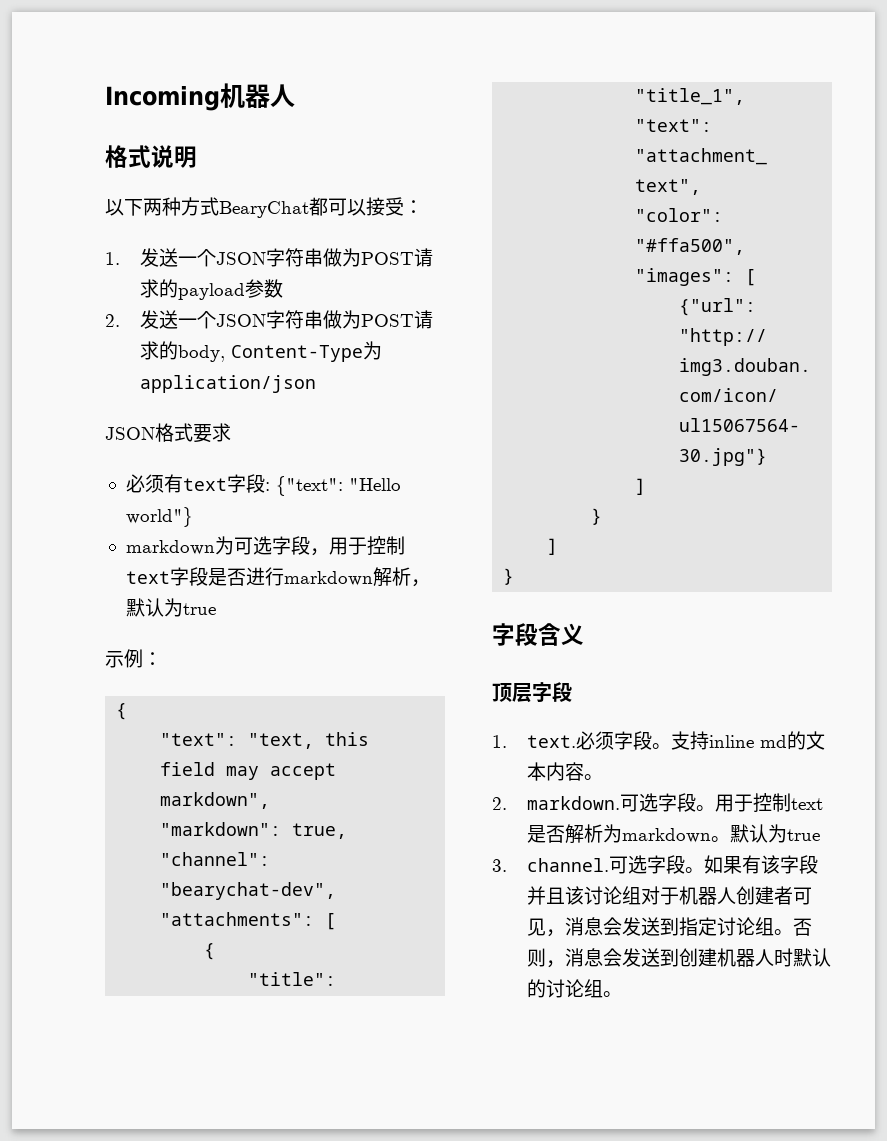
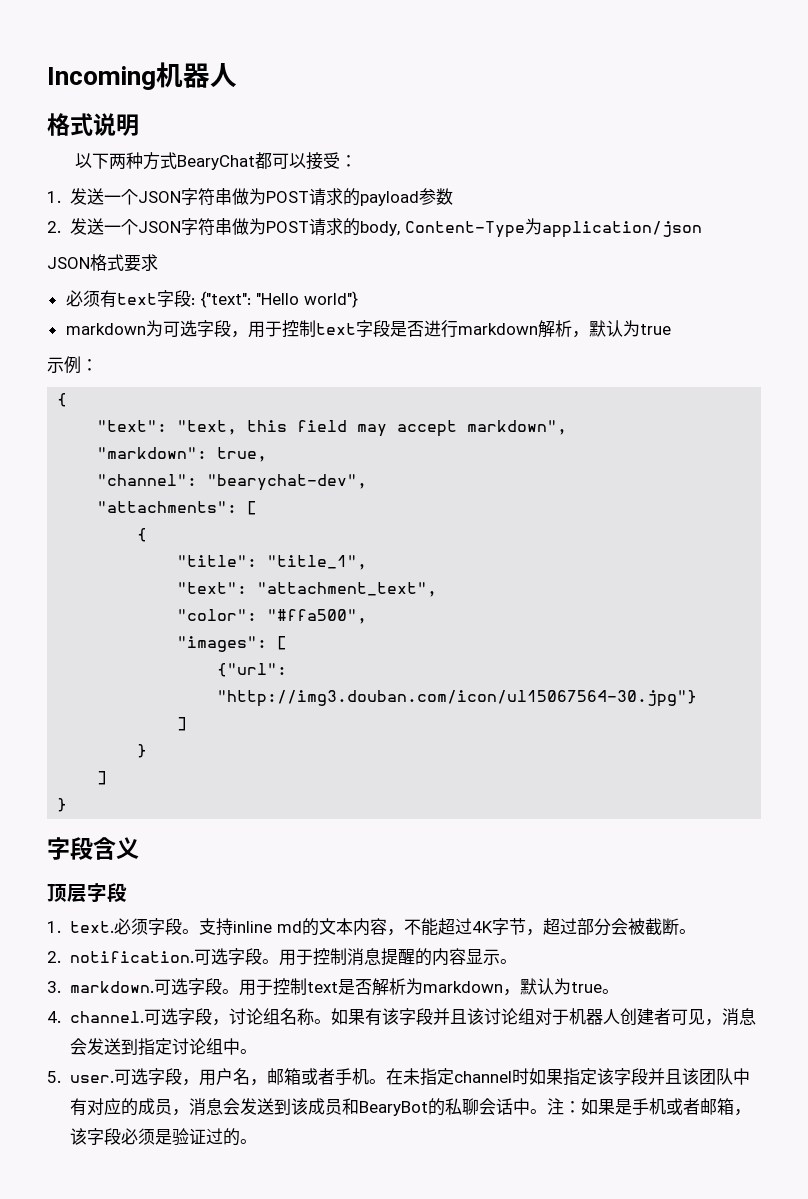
- 支持inline md的文本内容。
- 2. markdown.
+ 支持inline md的文本内容，不能超过4K字节，超过部分会被截断。
+ 2. notification.可选字段。用于控制消息提醒的内容显示。
+ 3. markdown.
- 用于控制text是否解析为markdown。默认为true
- 3. channel.可选字段。
+ 用于控制text是否解析为markdown，默认为true。
+ 4. channel.可选字段，讨论组名称。
- 如果有该字段并且该讨论组对于机器人创建者可见，消息会发送到指定讨论组。否则，消息会发送到创建机器人时默认的讨论组。
+ 如果有该字段并且该讨论组对于机器人创建者可见，消息会发送到指定讨论组中。
+ 5. user.可选字段，用户名，邮箱或者手机。在未指定channel时如果指定该字段并且该团队中有对应的成员，消息会发送到该成员和BearyBot的私聊会话中。注：如果是手机或者邮箱，该字段必须是验证过的。

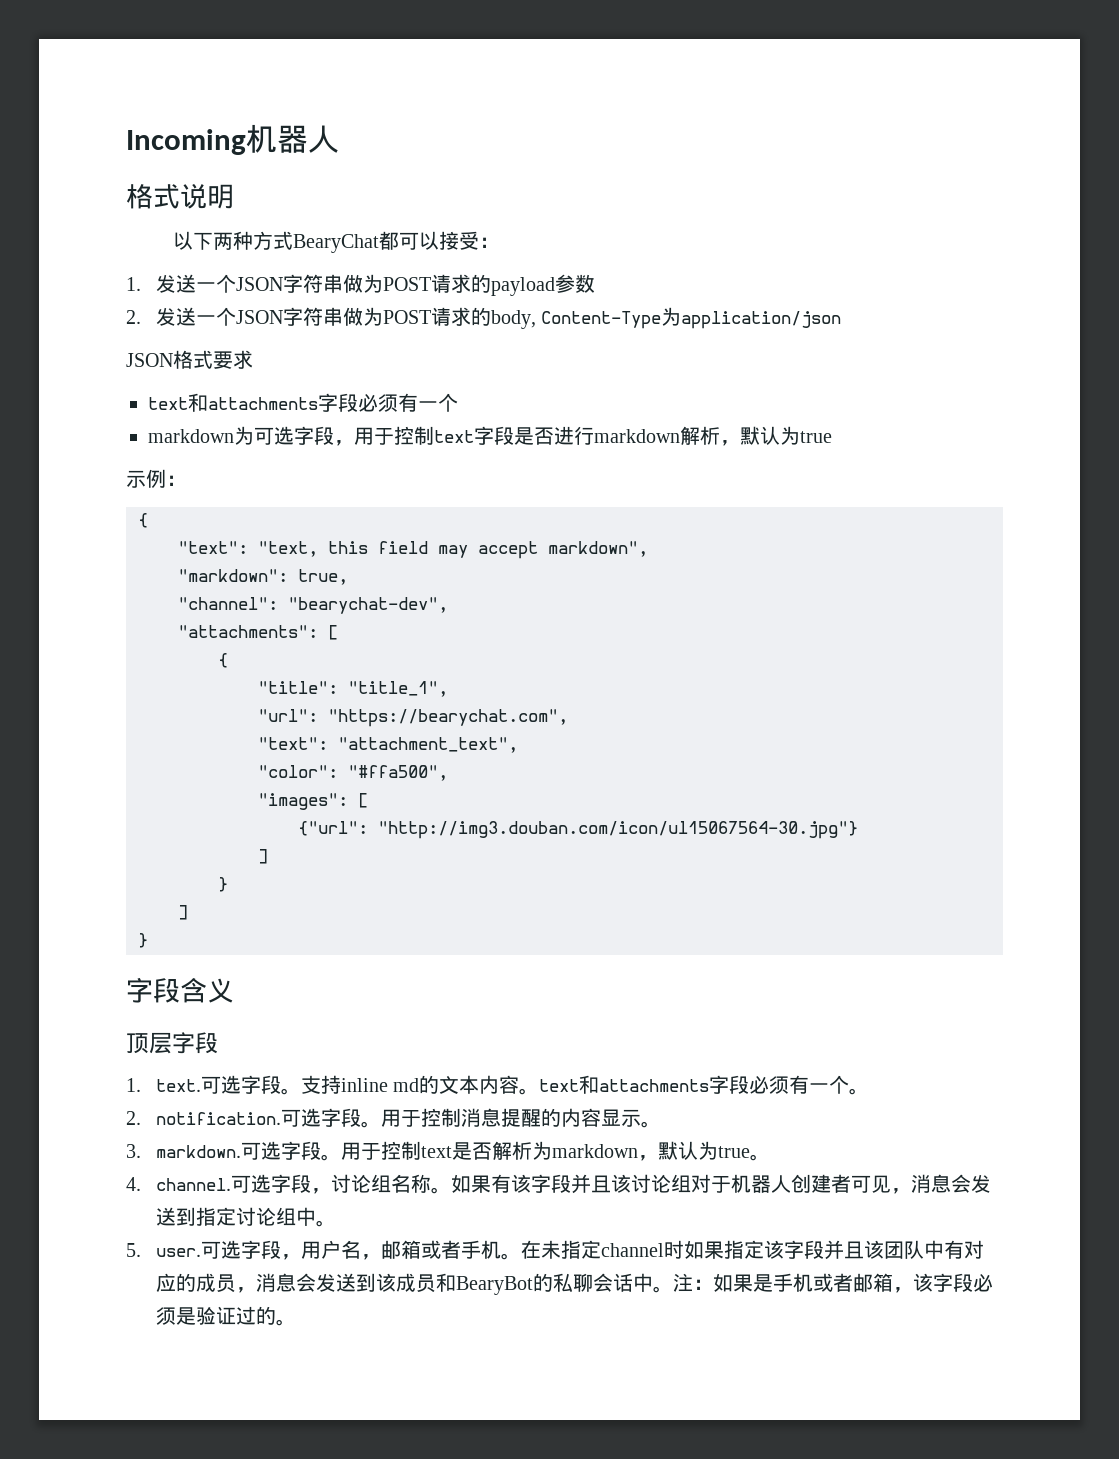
  JSON格式要求
- 必须有text字段: {"text": "Hello world"}
+ text和attachments字段必须有一个
+ "url": "https://bearychat.com",
- 1. text.必须字段。
+ 1. text.可选字段。
- 支持inline md的文本内容，不能超过4K字节，超过部分会被截断。
+ 支持inline md的文本内容。text和attachments字段必须有一个。

